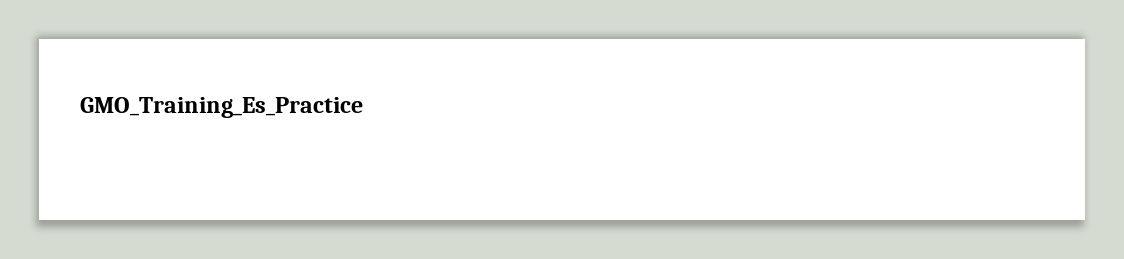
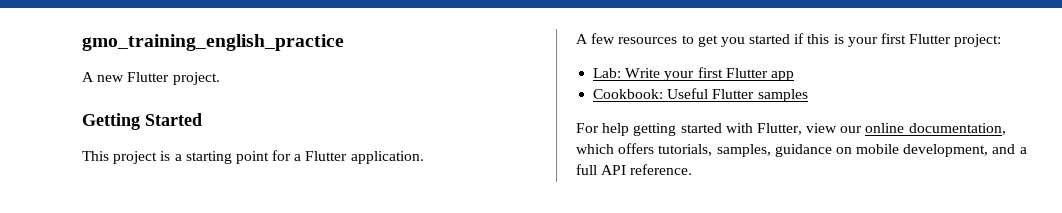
- GMO_Training_Es_Practice
+ gmo_training_english_practice
+ A new Flutter project.
+ Getting Started
+ This project is a starting point for a Flutter application.
+ A few resources to get you started if this is your first Flutter project:
+ Lab: Write your first Flutter app
+ Cookbook: Useful Flutter samples
+ For help getting started with Flutter, view our online documentation, which offers tutorials, samples, guidance on mobile development, and a full API reference.

